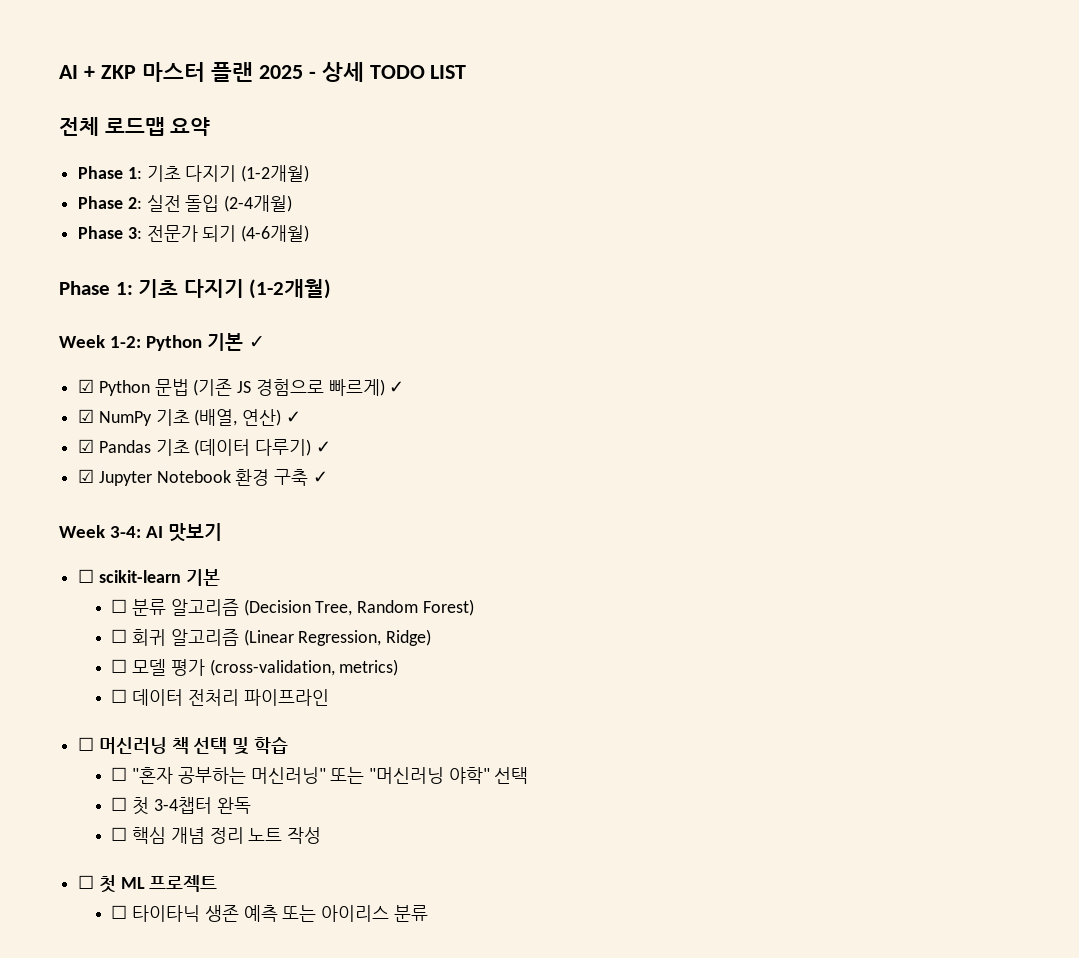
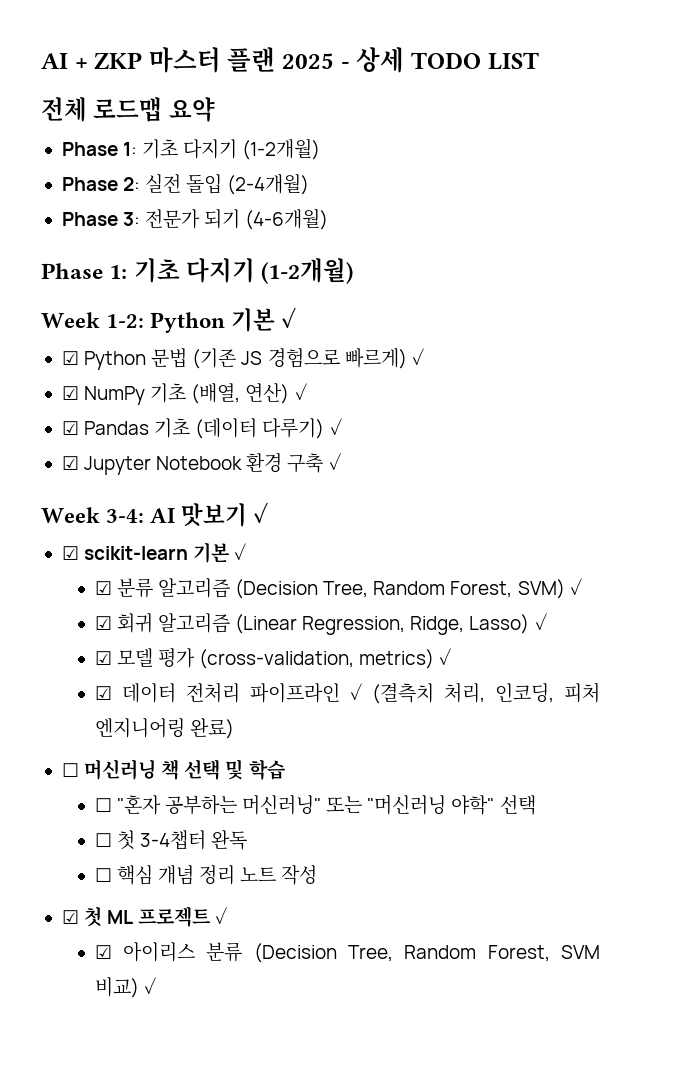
- Week 3-4: AI 맛보기
- ☐ scikit-learn 기본
- ☐ 분류 알고리즘 (Decision Tree, Random Forest)
- ☐ 회귀 알고리즘 (Linear Regression, Ridge)
- ☐ 모델 평가 (cross-validation, metrics)
- ☐ 데이터 전처리 파이프라인
+ Week 3-4: AI 맛보기 ✓
+ ☑ scikit-learn 기본 ✓
+ ☑ 분류 알고리즘 (Decision Tree, Random Forest, SVM) ✓
+ ☑ 회귀 알고리즘 (Linear Regression, Ridge, Lasso) ✓
+ ☑ 모델 평가 (cross-validation, metrics) ✓
+ ☑ 데이터 전처리 파이프라인 ✓ (결측치 처리, 인코딩, 피처 엔지니어링 완료)
- ☐ 첫 ML 프로젝트
- ☐ 타이타닉 생존 예측 또는 아이리스 분류
+ ☑ 첫 ML 프로젝트 ✓
+ ☑ 아이리스 분류 (Decision Tree, Random Forest, SVM 비교) ✓

